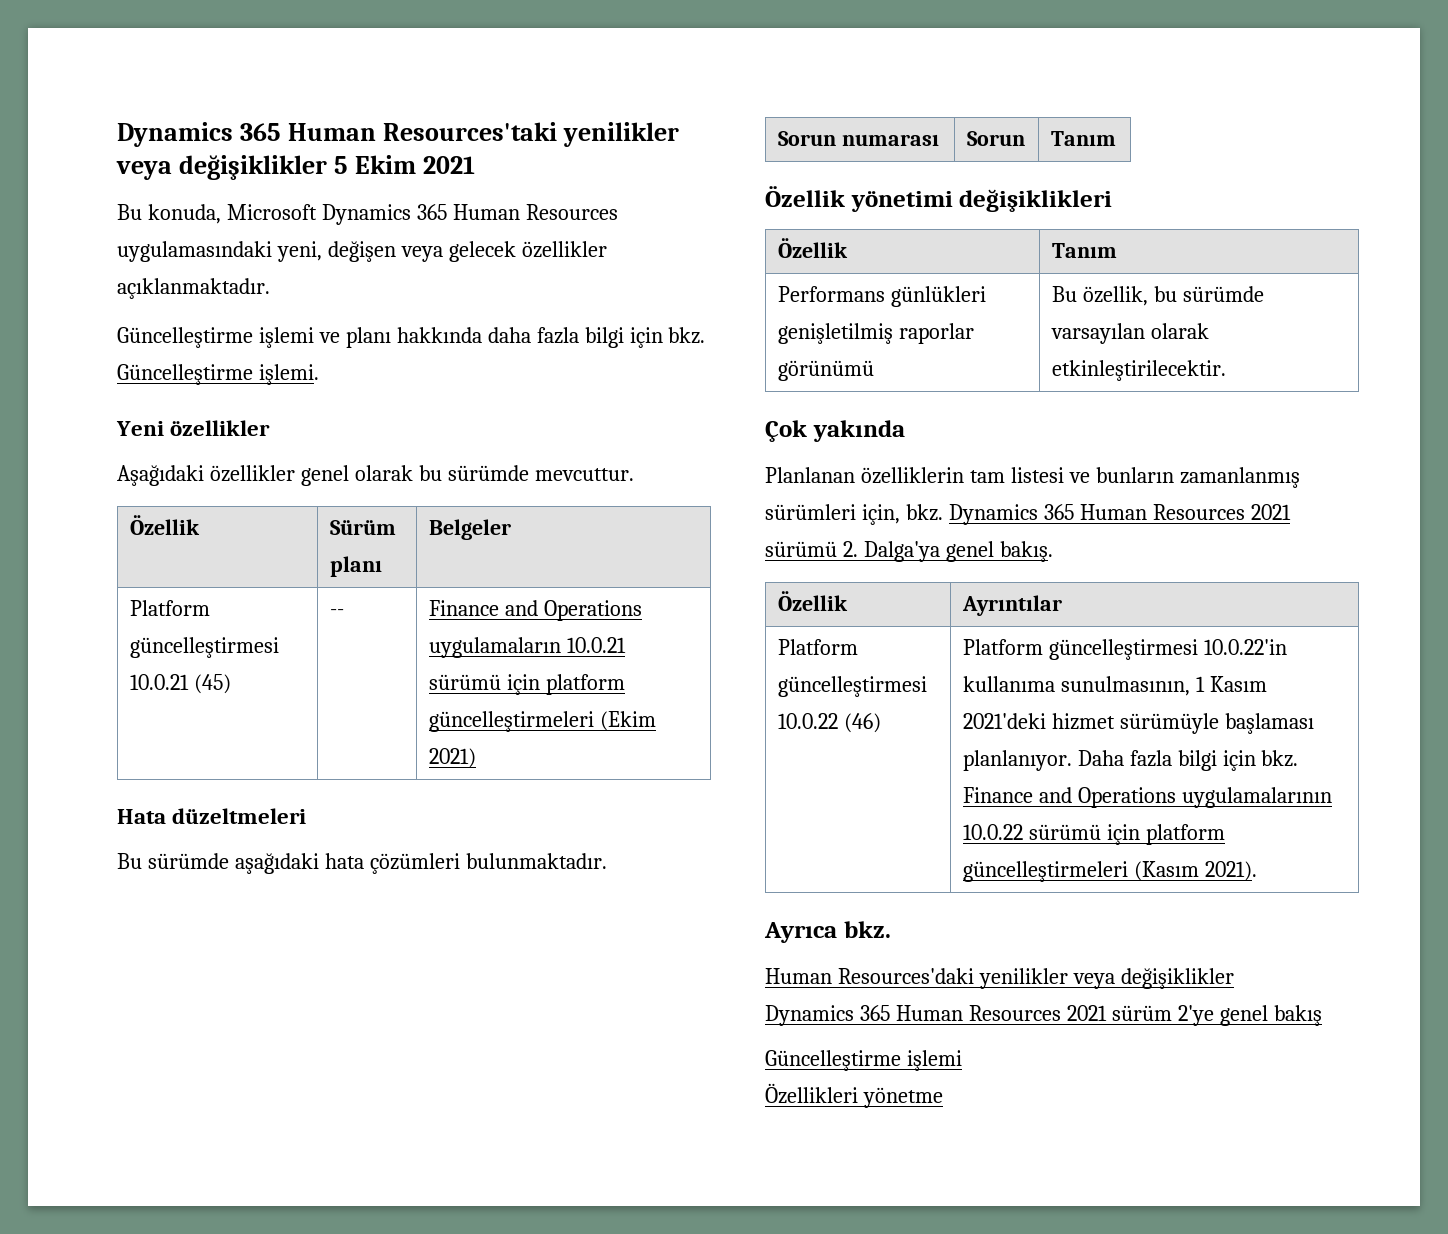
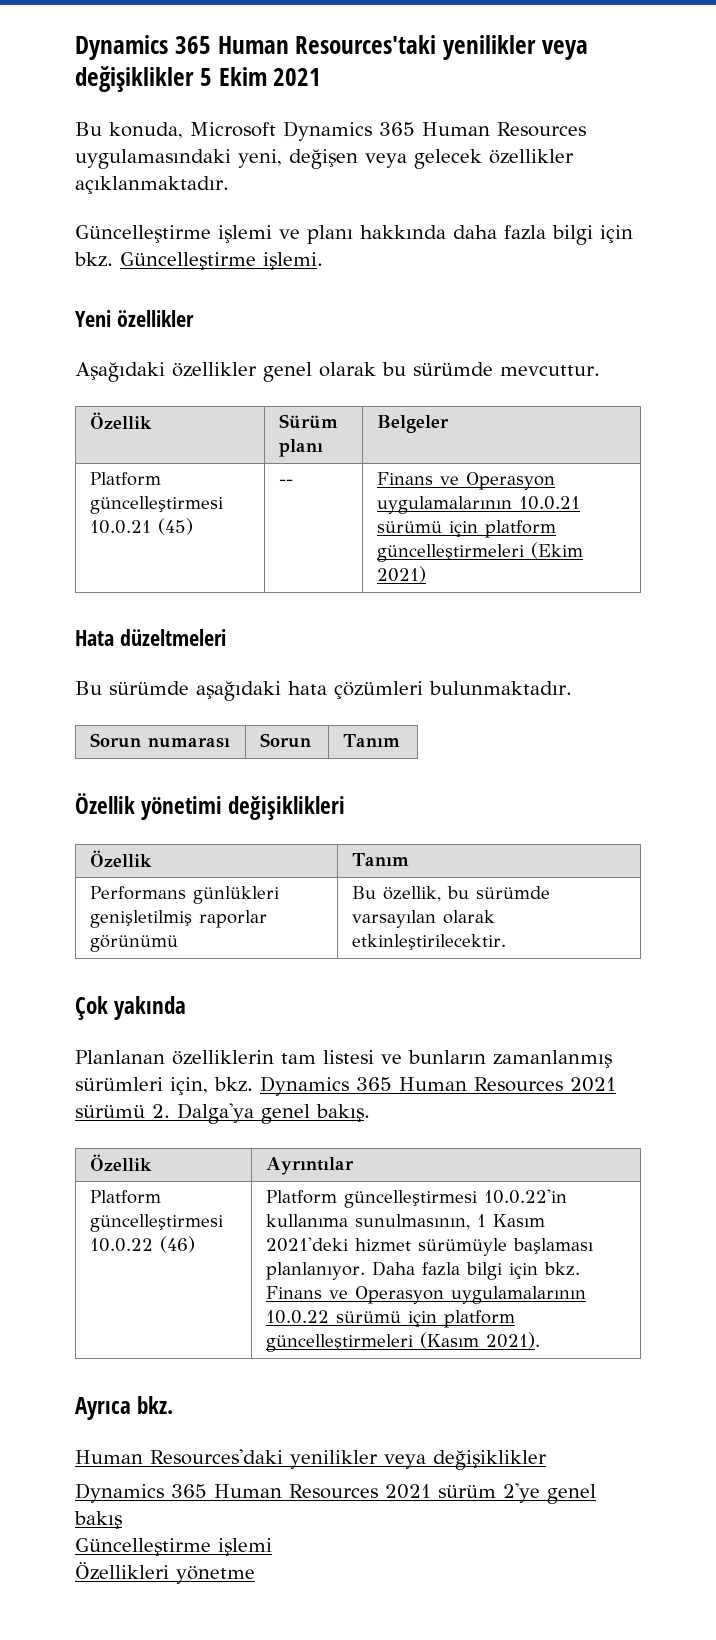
- Platform güncelleştirmesi 10.0.21 (45) | -- | Finance and Operations uygulamaların 10.0.21 sürümü için platform güncelleştirmeleri (Ekim 2021)
+ Platform güncelleştirmesi 10.0.21 (45) | -- | Finans ve Operasyon uygulamalarının 10.0.21 sürümü için platform güncelleştirmeleri (Ekim 2021)
- Platform güncelleştirmesi 10.0.22 (46) | Platform güncelleştirmesi 10.0.22'in kullanıma sunulmasının, 1 Kasım 2021'deki hizmet sürümüyle başlaması planlanıyor. Daha fazla bilgi için bkz. Finance and Operations uygulamalarının 10.0.22 sürümü için platform güncelleştirmeleri (Kasım 2021).
+ Platform güncelleştirmesi 10.0.22 (46) | Platform güncelleştirmesi 10.0.22'in kullanıma sunulmasının, 1 Kasım 2021'deki hizmet sürümüyle başlaması planlanıyor. Daha fazla bilgi için bkz. Finans ve Operasyon uygulamalarının 10.0.22 sürümü için platform güncelleştirmeleri (Kasım 2021).

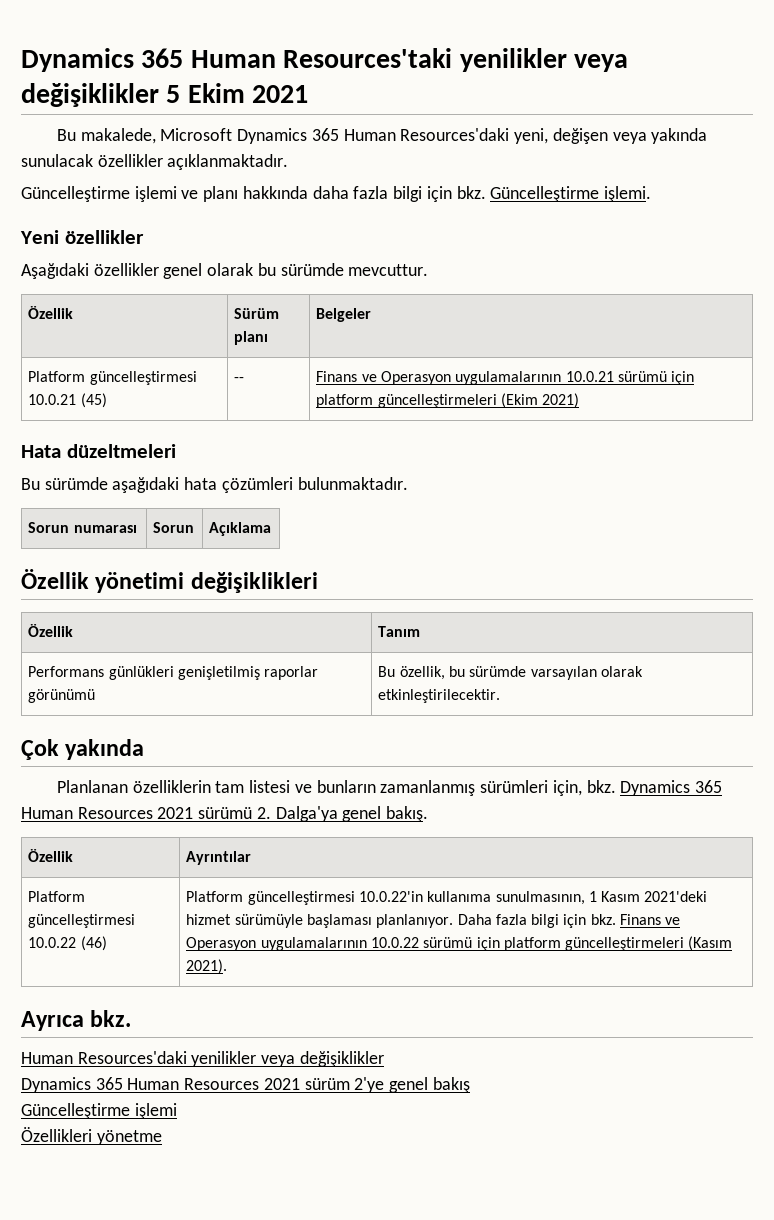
- Bu konuda, Microsoft Dynamics 365 Human Resources uygulamasındaki yeni, değişen veya gelecek özellikler açıklanmaktadır.
+ Bu makalede, Microsoft Dynamics 365 Human Resources'daki yeni, değişen veya yakında sunulacak özellikler açıklanmaktadır.
- Sorun numarası | Sorun | Tanım
+ Sorun numarası | Sorun | Açıklama

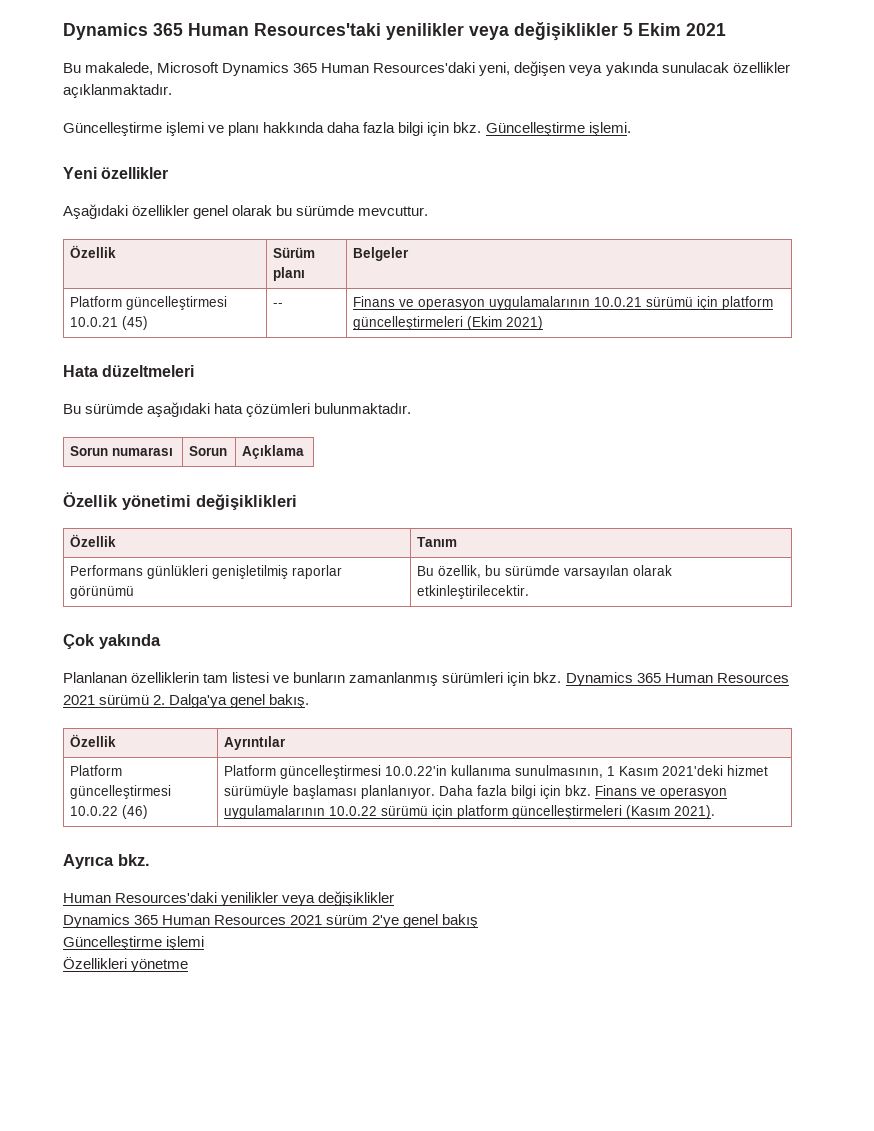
- Platform güncelleştirmesi 10.0.21 (45) | -- | Finans ve Operasyon uygulamalarının 10.0.21 sürümü için platform güncelleştirmeleri (Ekim 2021)
+ Platform güncelleştirmesi 10.0.21 (45) | -- | Finans ve operasyon uygulamalarının 10.0.21 sürümü için platform güncelleştirmeleri (Ekim 2021)
- Planlanan özelliklerin tam listesi ve bunların zamanlanmış sürümleri için, bkz.
+ Planlanan özelliklerin tam listesi ve bunların zamanlanmış sürümleri için bkz.
- Platform güncelleştirmesi 10.0.22 (46) | Platform güncelleştirmesi 10.0.22'in kullanıma sunulmasının, 1 Kasım 2021'deki hizmet sürümüyle başlaması planlanıyor. Daha fazla bilgi için bkz. Finans ve Operasyon uygulamalarının 10.0.22 sürümü için platform güncelleştirmeleri (Kasım 2021).
+ Platform güncelleştirmesi 10.0.22 (46) | Platform güncelleştirmesi 10.0.22'in kullanıma sunulmasının, 1 Kasım 2021'deki hizmet sürümüyle başlaması planlanıyor. Daha fazla bilgi için bkz. Finans ve operasyon uygulamalarının 10.0.22 sürümü için platform güncelleştirmeleri (Kasım 2021).

